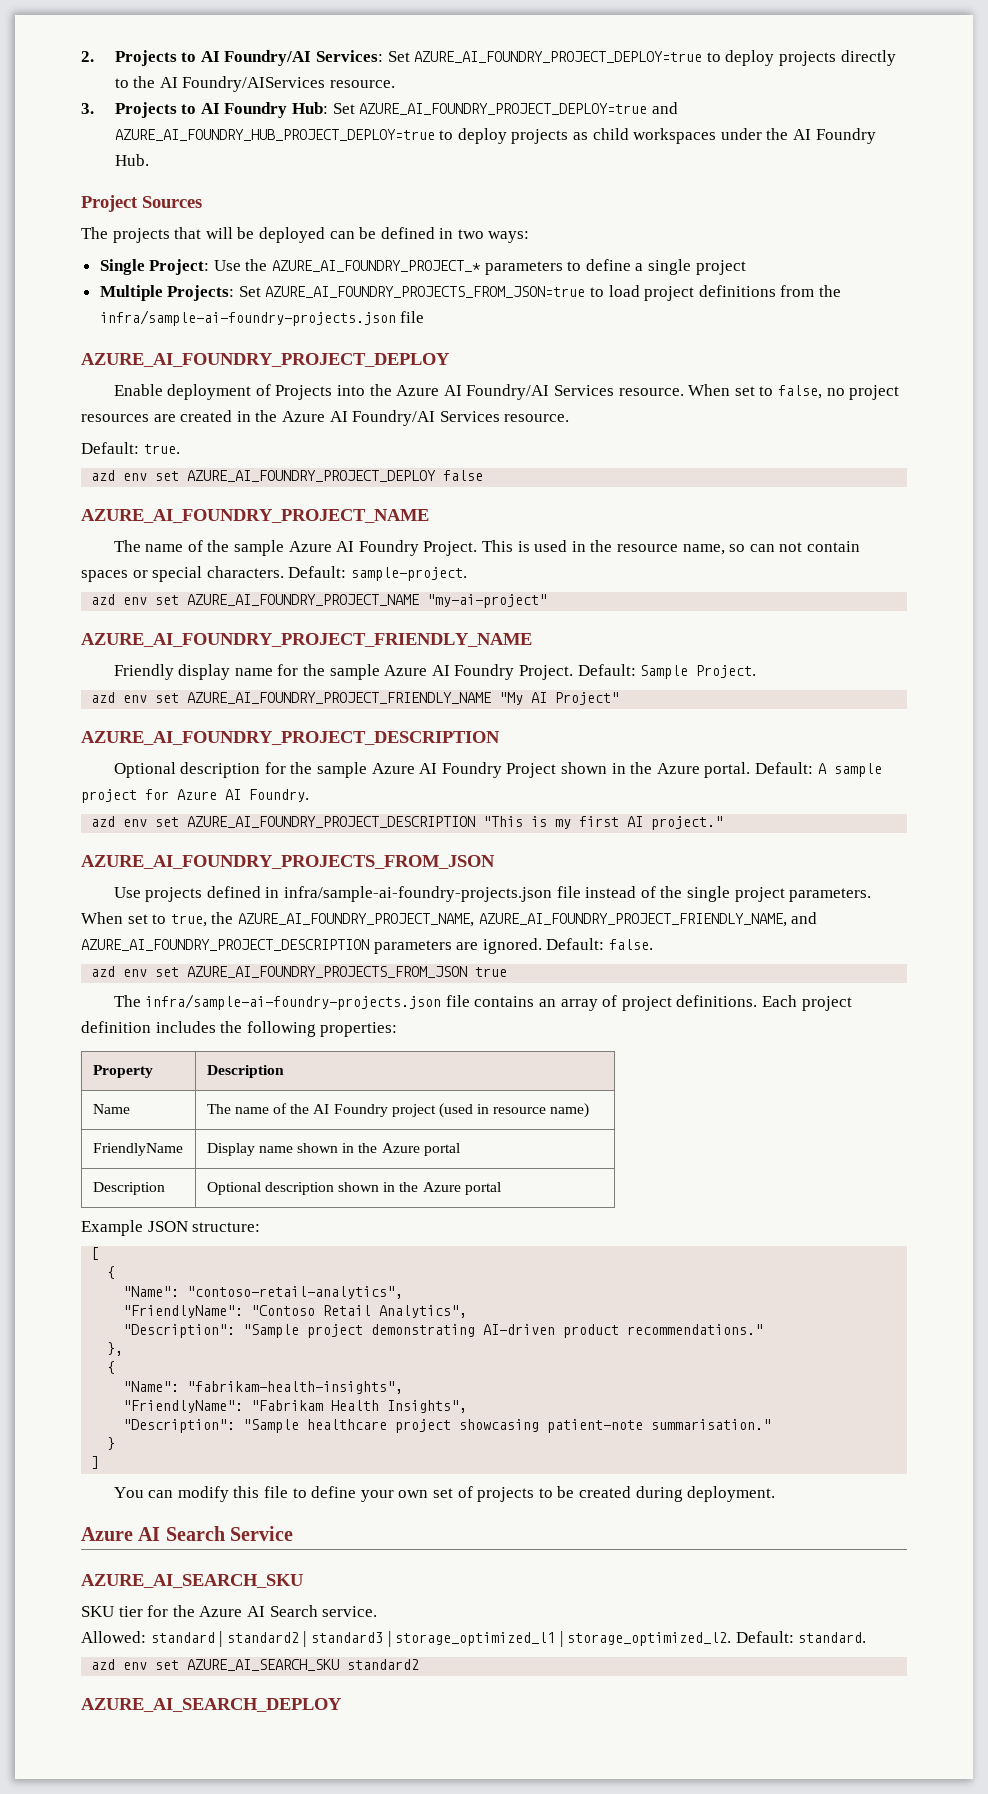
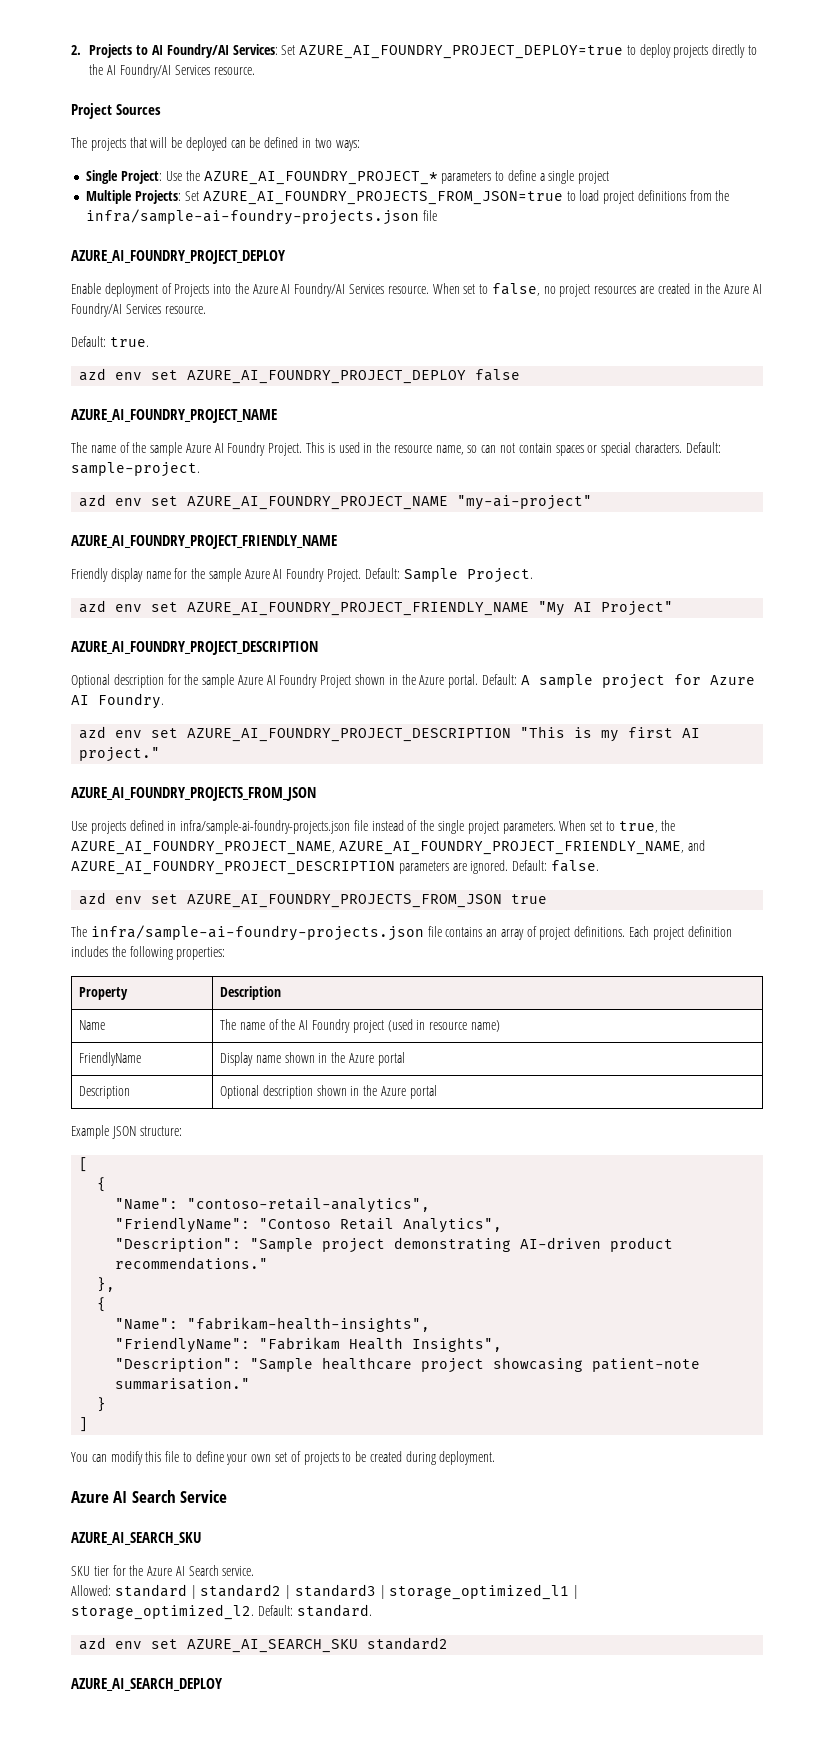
- 2. Projects to AI Foundry/AI Services: Set AZURE_AI_FOUNDRY_PROJECT_DEPLOY=true to deploy projects directly to the AI Foundry/AIServices resource.
- 3. Projects to AI Foundry Hub: Set AZURE_AI_FOUNDRY_PROJECT_DEPLOY=true and AZURE_AI_FOUNDRY_HUB_PROJECT_DEPLOY=true to deploy projects as child workspaces under the AI Foundry Hub.
+ 2. Projects to AI Foundry/AI Services: Set AZURE_AI_FOUNDRY_PROJECT_DEPLOY=true to deploy projects directly to the AI Foundry/AI Services resource.

